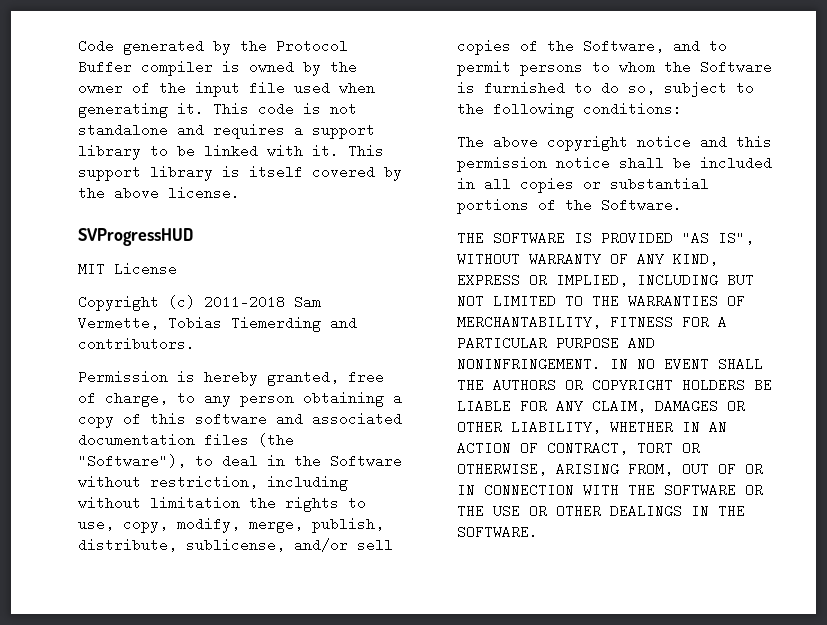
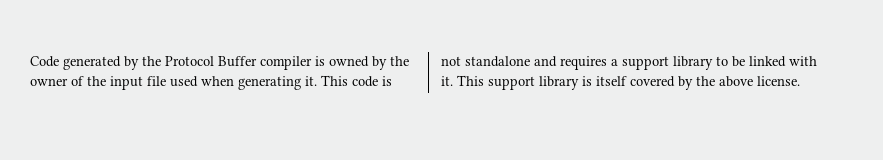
- SVProgressHUD
- MIT License
- Copyright (c) 2011-2018 Sam Vermette, Tobias Tiemerding and contributors.
- Permission is hereby granted, free of charge, to any person obtaining a copy of this software and associated documentation files (the "Software"), to deal in the Software without restriction, including without limitation the rights to use, copy, modify, merge, publish, distribute, sublicense, and/or sell copies of the Software, and to permit persons to whom the Software is furnished to do so, subject to the following conditions:
- The above copyright notice and this permission notice shall be included in all copies or substantial portions of the Software.
- THE SOFTWARE IS PROVIDED "AS IS", WITHOUT WARRANTY OF ANY KIND, EXPRESS OR IMPLIED, INCLUDING BUT NOT LIMITED TO THE WARRANTIES OF MERCHANTABILITY, FITNESS FOR A PARTICULAR PURPOSE AND NONINFRINGEMENT. IN NO EVENT SHALL THE AUTHORS OR COPYRIGHT HOLDERS BE LIABLE FOR ANY CLAIM, DAMAGES OR OTHER LIABILITY, WHETHER IN AN ACTION OF CONTRACT, TORT OR OTHERWISE, ARISING FROM, OUT OF OR IN CONNECTION WITH THE SOFTWARE OR THE USE OR OTHER DEALINGS IN THE SOFTWARE.

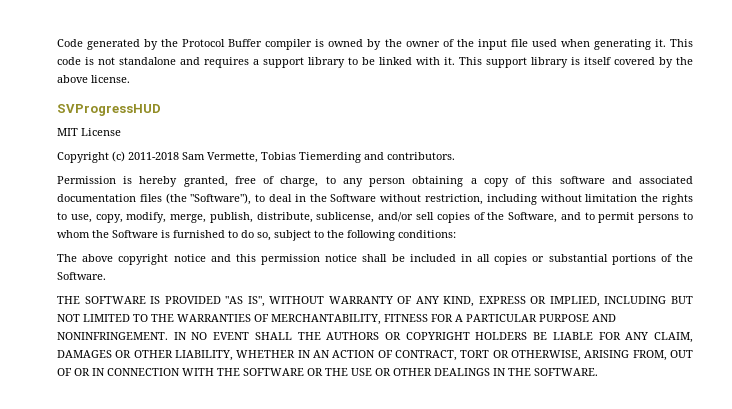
+ SVProgressHUD
+ MIT License
+ Copyright (c) 2011-2018 Sam Vermette, Tobias Tiemerding and contributors.
+ Permission is hereby granted, free of charge, to any person obtaining a copy of this software and associated documentation files (the "Software"), to deal in the Software without restriction, including without limitation the rights to use, copy, modify, merge, publish, distribute, sublicense, and/or sell copies of the Software, and to permit persons to whom the Software is furnished to do so, subject to the following conditions:
+ The above copyright notice and this permission notice shall be included in all copies or substantial portions of the Software.
+ THE SOFTWARE IS PROVIDED "AS IS", WITHOUT WARRANTY OF ANY KIND, EXPRESS OR IMPLIED, INCLUDING BUT NOT LIMITED TO THE WARRANTIES OF MERCHANTABILITY, FITNESS FOR A PARTICULAR PURPOSE AND NONINFRINGEMENT. IN NO EVENT SHALL THE AUTHORS OR COPYRIGHT HOLDERS BE LIABLE FOR ANY CLAIM, DAMAGES OR OTHER LIABILITY, WHETHER IN AN ACTION OF CONTRACT, TORT OR OTHERWISE, ARISING FROM, OUT OF OR IN CONNECTION WITH THE SOFTWARE OR THE USE OR OTHER DEALINGS IN THE SOFTWARE.

